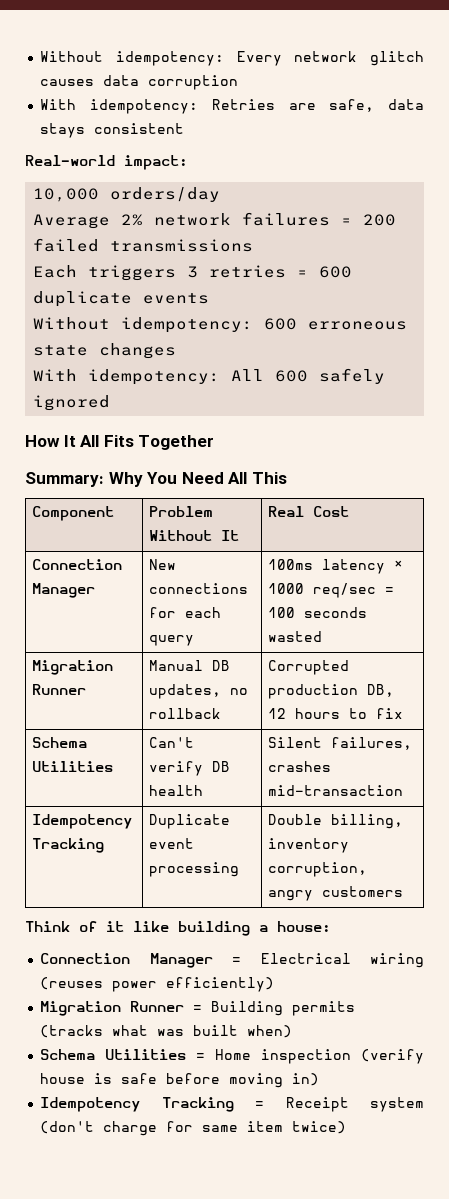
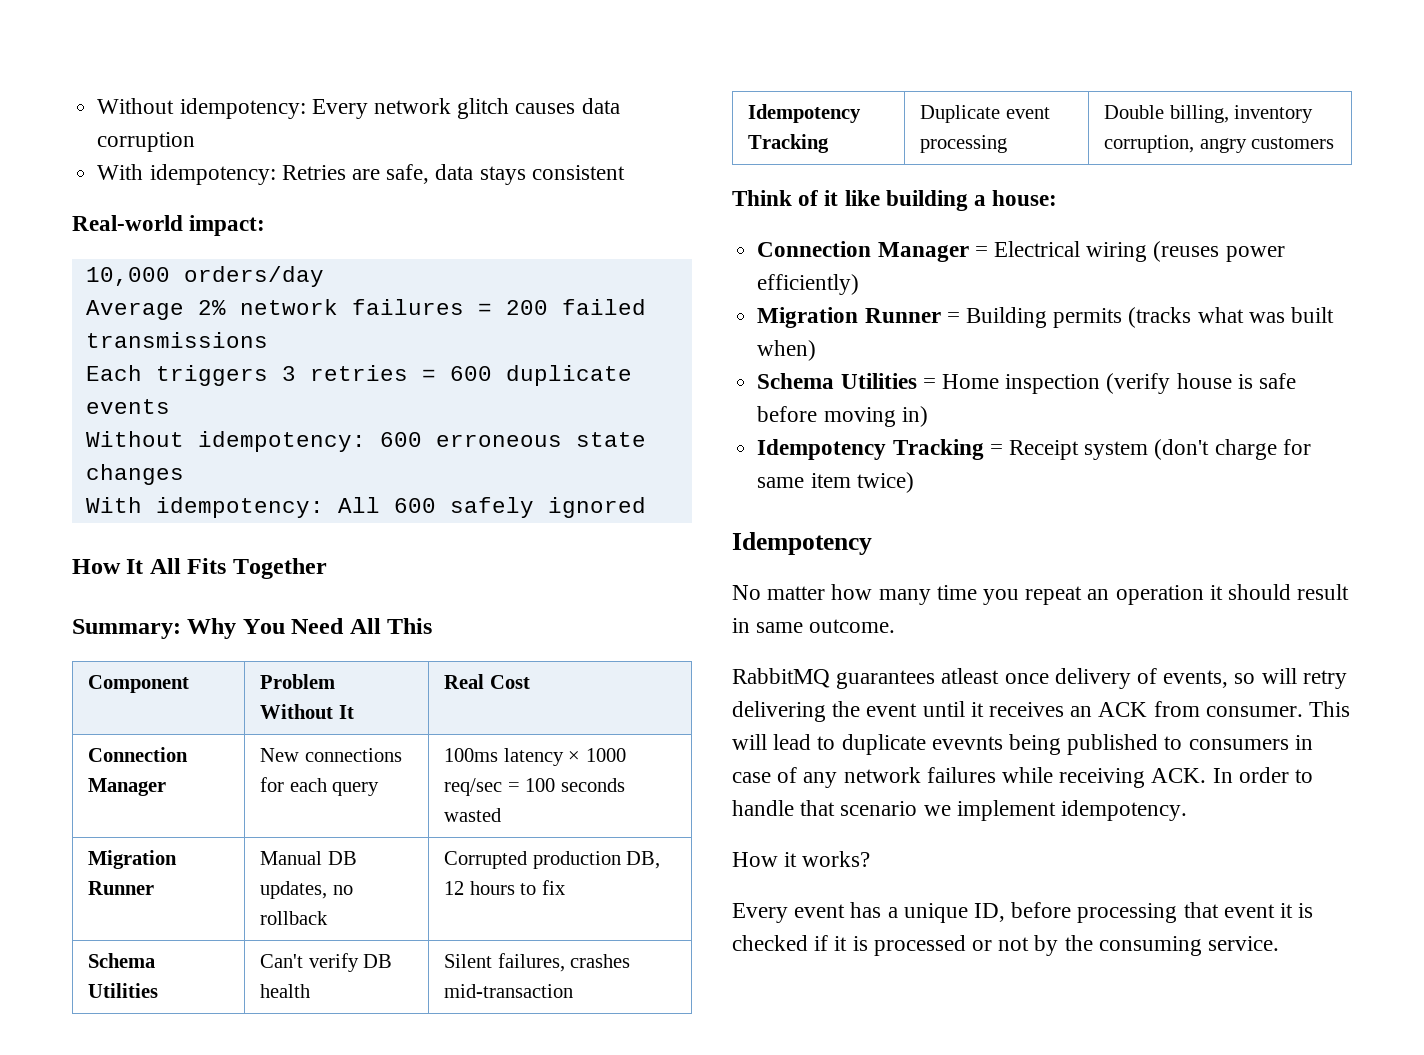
  Idempotency Tracking = Receipt system (don't charge for same item twice)
+ Idempotency
+ No matter how many time you repeat an operation it should result in same outcome.
+ RabbitMQ guarantees atleast once delivery of events, so will retry delivering the event until it receives an ACK from consumer. This will lead to duplicate evevnts being published to consumers in case of any network failures while receiving ACK. In order to handle that scenario we implement idempotency.
+ How it works?
+ Every event has a unique ID, before processing that event it is checked if it is processed or not by the consuming service.

